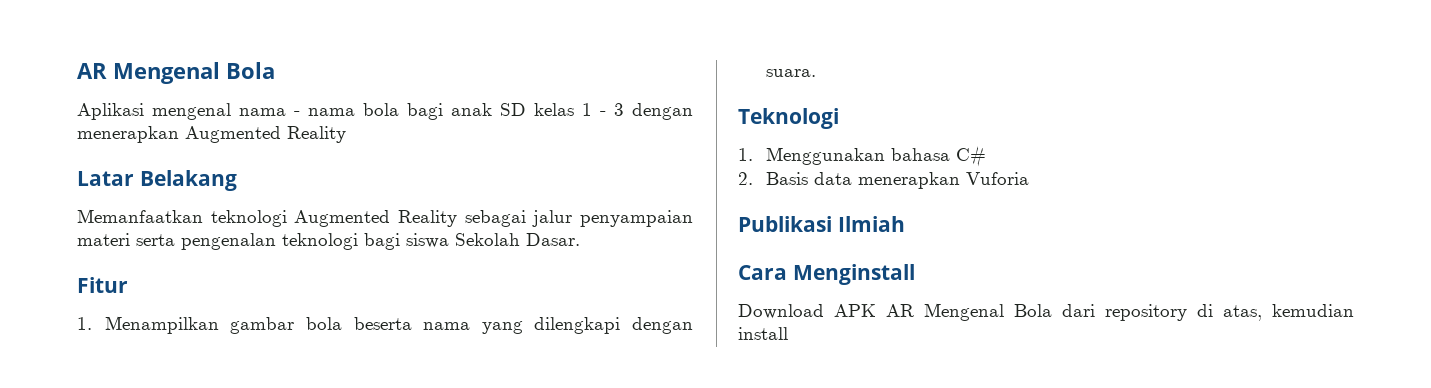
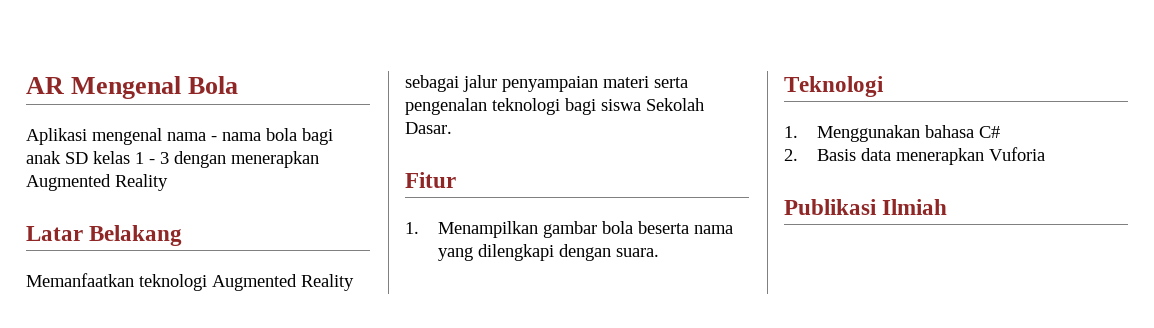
- Cara Menginstall
- Download APK AR Mengenal Bola dari repository di atas, kemudian install

